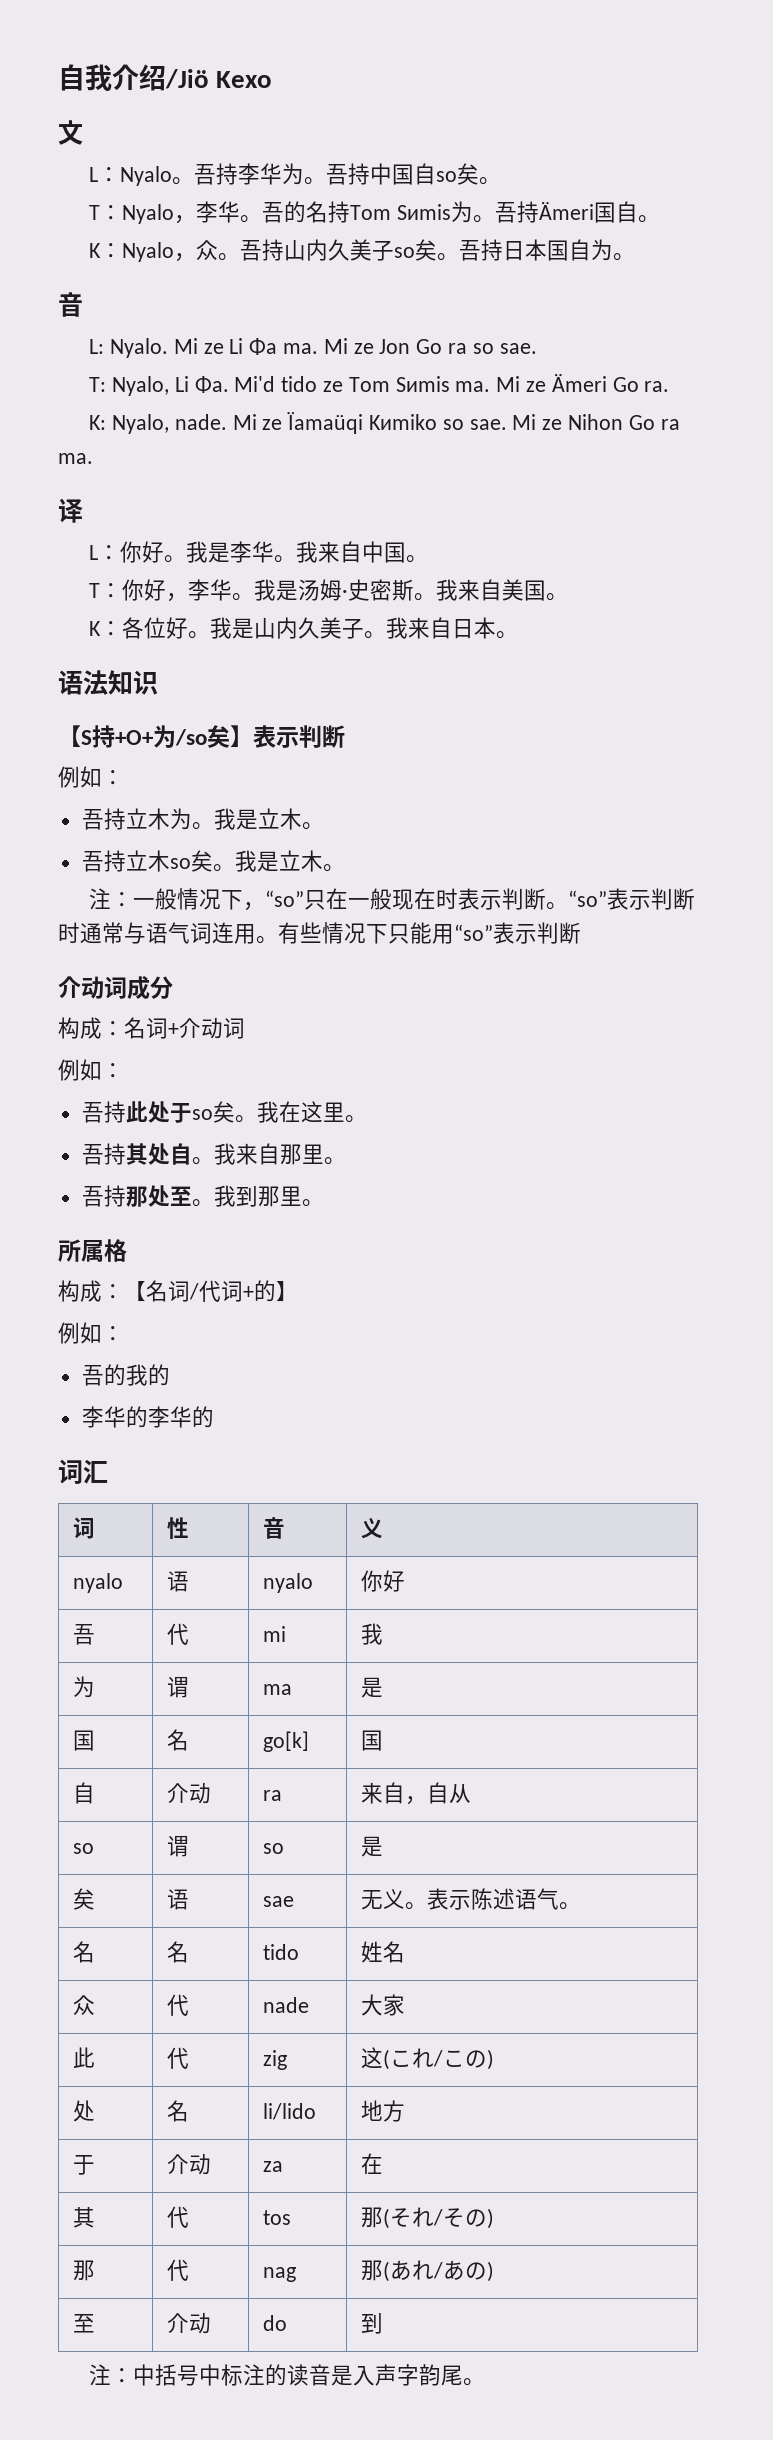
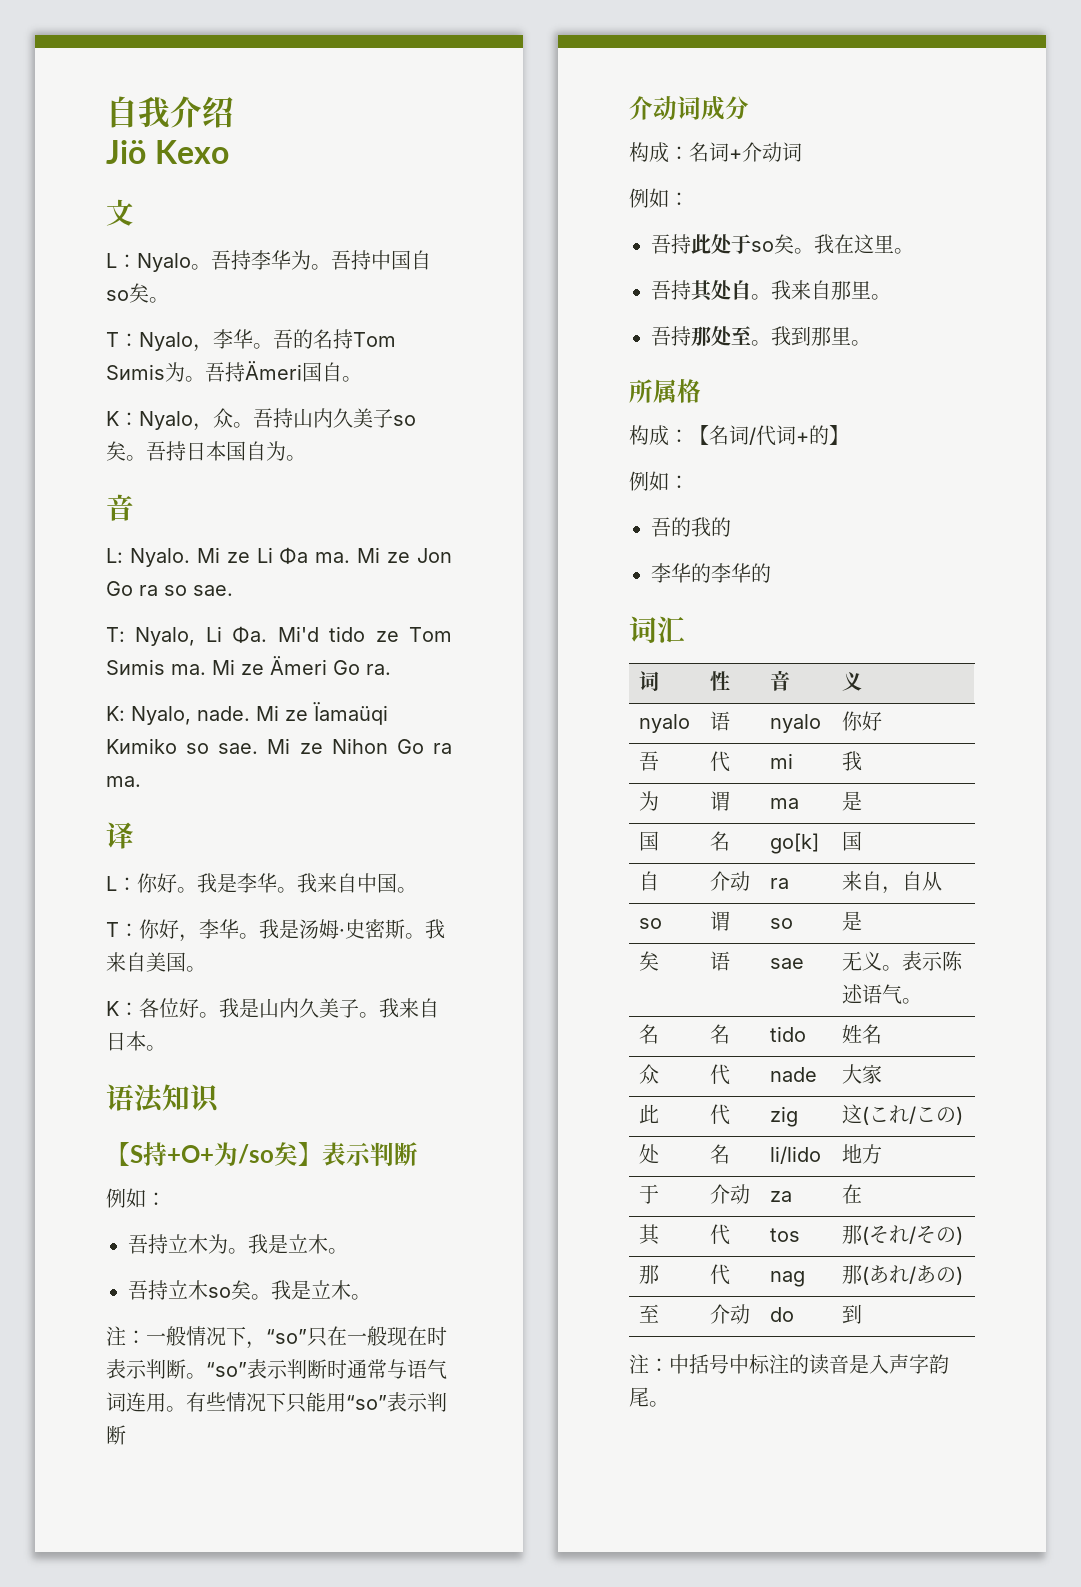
- 自我介绍/Jiö Kexo
+ 自我介绍
+ Jiö Kexo

